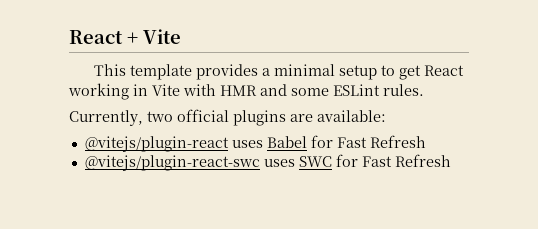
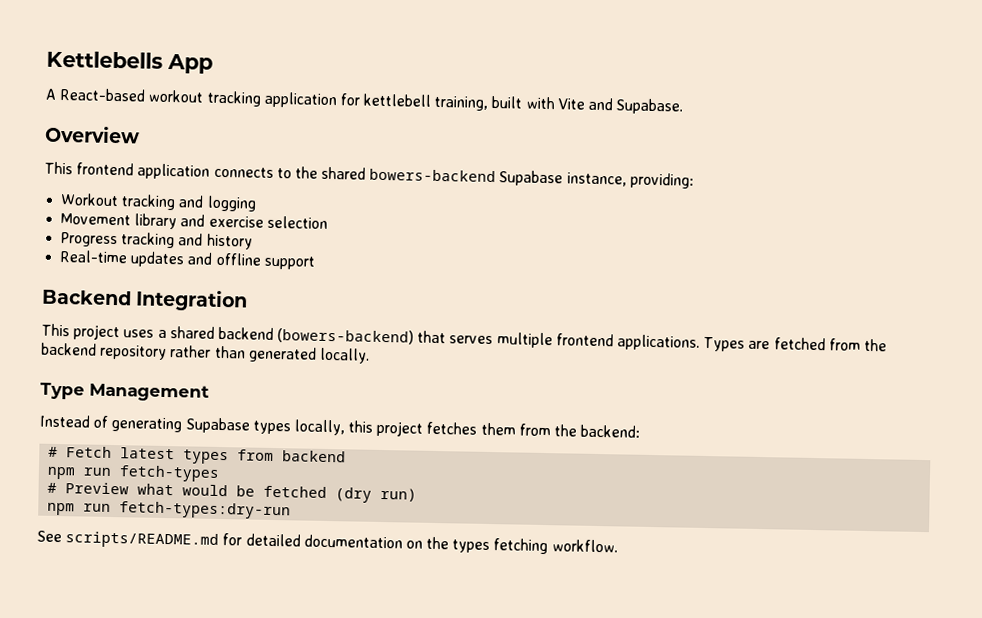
- React + Vite
- This template provides a minimal setup to get React working in Vite with HMR and some ESLint rules.
- Currently, two official plugins are available:
- @vitejs/plugin-react uses Babel for Fast Refresh
- @vitejs/plugin-react-swc uses SWC for Fast Refresh
+ Kettlebells App
+ A React-based workout tracking application for kettlebell training, built with Vite and Supabase.
+ Overview
+ This frontend application connects to the shared bowers-backend Supabase instance, providing:
+ Workout tracking and logging
+ Movement library and exercise selection
+ Progress tracking and history
+ Real-time updates and offline support
+ Backend Integration
+ This project uses a shared backend (bowers-backend) that serves multiple frontend applications. Types are fetched from the backend repository rather than generated locally.
+ Type Management
+ Instead of generating Supabase types locally, this project fetches them from the backend:
+ # Fetch latest types from backend
+ npm run fetch-types
+ # Preview what would be fetched (dry run)
+ npm run fetch-types:dry-run
+ See scripts/README.md for detailed documentation on the types fetching workflow.

